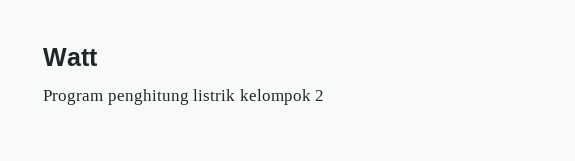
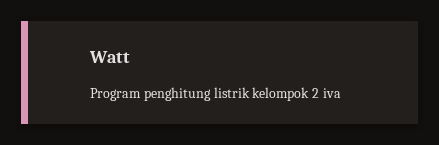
- Program penghitung listrik kelompok 2
+ Program penghitung listrik kelompok 2 iva

